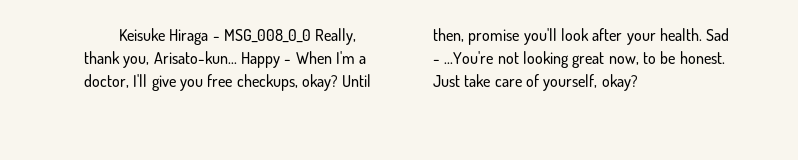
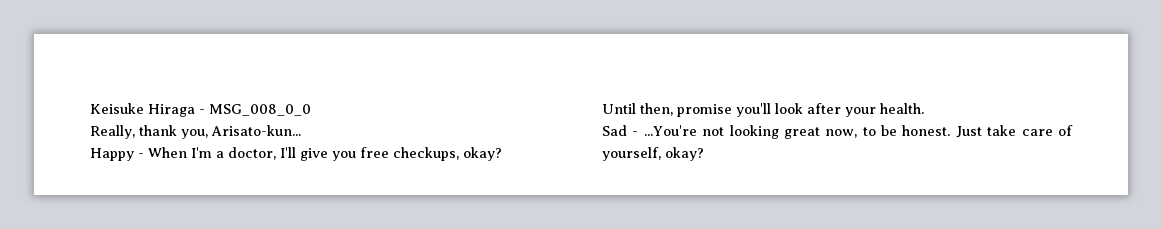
- Keisuke Hiraga - MSG_008_0_0 Really, thank you, Arisato-kun... Happy - When I'm a doctor, I'll give you free checkups, okay? Until then, promise you'll look after your health. Sad - ...You're not looking great now, to be honest.
+ Keisuke Hiraga - MSG_008_0_0
+ Really, thank you, Arisato-kun...
+ Happy - When I'm a doctor, I'll give you free checkups, okay?
+ Until then, promise you'll look after your health.
+ Sad - ...You're not looking great now, to be honest.

